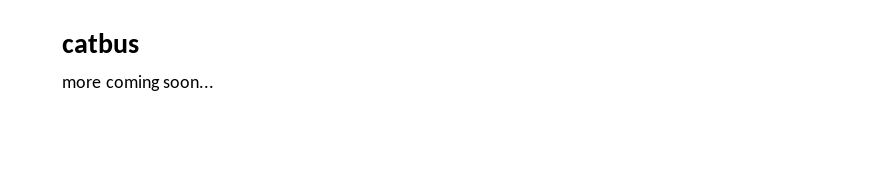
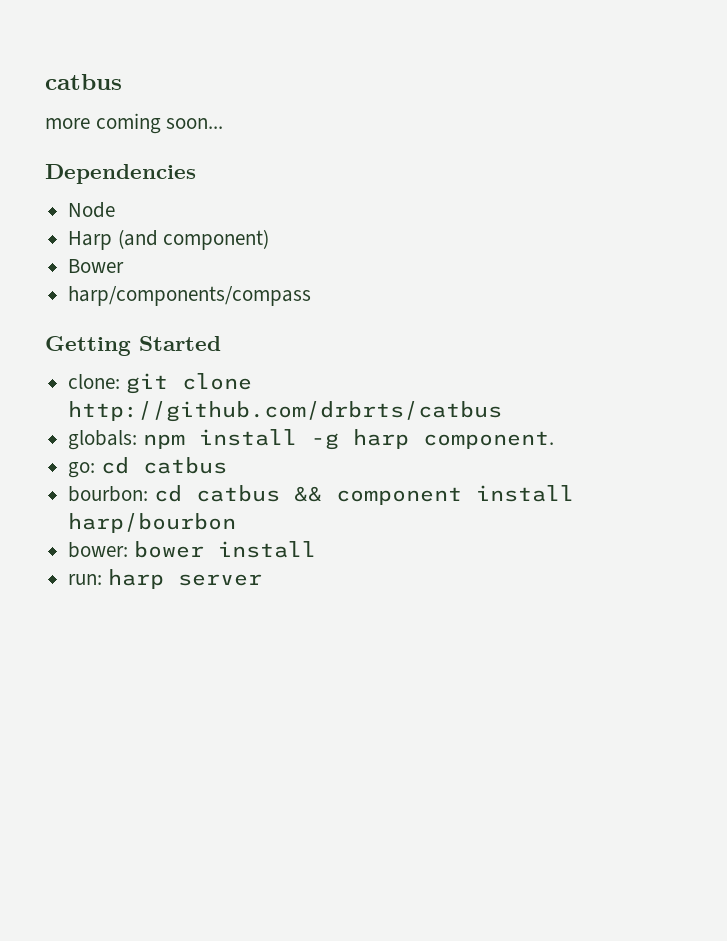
+ Dependencies
+ Node
+ Harp (and component)
+ Bower
+ harp/components/compass
+ Getting Started
+ clone: git clone http://github.com/drbrts/catbus
+ globals: npm install -g harp component.
+ go: cd catbus
+ bourbon: cd catbus && component install harp/bourbon
+ bower: bower install
+ run: harp server

